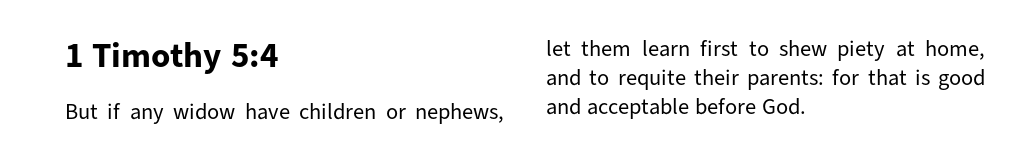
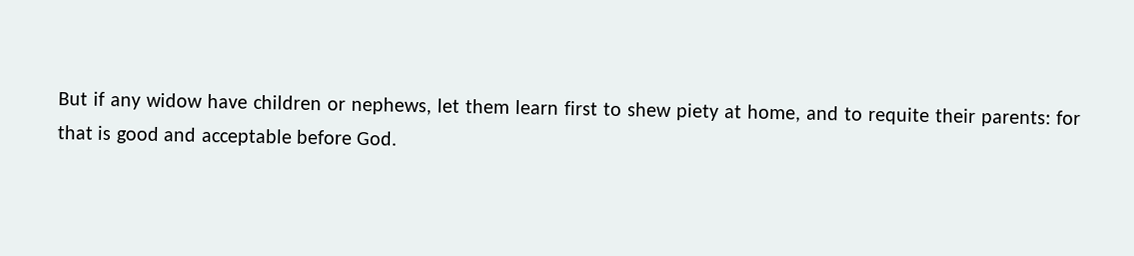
- 1 Timothy 5:4

